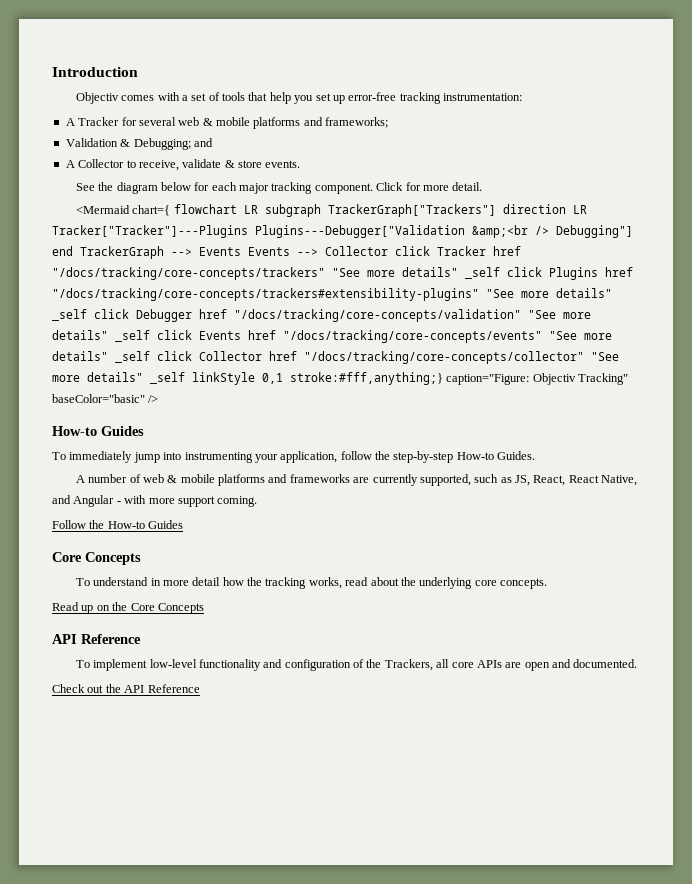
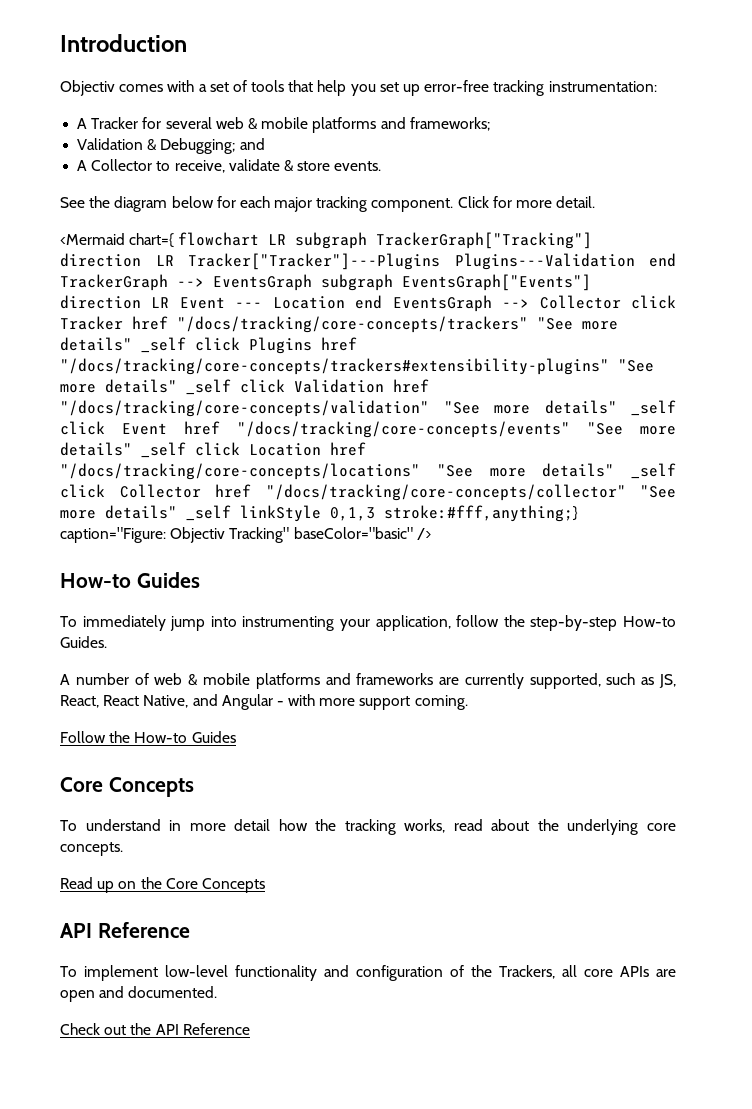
- <Mermaid chart={ flowchart LR subgraph TrackerGraph["Trackers"] direction LR Tracker["Tracker"]---Plugins Plugins---Debugger["Validation &amp;<br /> Debugging"] end TrackerGraph --> Events Events --> Collector click Tracker href "/docs/tracking/core-concepts/trackers" "See more details" _self click Plugins href "/docs/tracking/core-concepts/trackers#extensibility-plugins" "See more details" _self click Debugger href "/docs/tracking/core-concepts/validation" "See more details" _self click Events href "/docs/tracking/core-concepts/events" "See more details" _self click Collector href "/docs/tracking/core-concepts/collector" "See more details" _self linkStyle 0,1 stroke:#fff,anything;} caption="Figure: Objectiv Tracking" baseColor="basic" />
+ <Mermaid chart={ flowchart LR subgraph TrackerGraph["Tracking"] direction LR Tracker["Tracker"]---Plugins Plugins---Validation end TrackerGraph --> EventsGraph subgraph EventsGraph["Events"] direction LR Event --- Location end EventsGraph --> Collector click Tracker href "/docs/tracking/core-concepts/trackers" "See more details" _self click Plugins href "/docs/tracking/core-concepts/trackers#extensibility-plugins" "See more details" _self click Validation href "/docs/tracking/core-concepts/validation" "See more details" _self click Event href "/docs/tracking/core-concepts/events" "See more details" _self click Location href "/docs/tracking/core-concepts/locations" "See more details" _self click Collector href "/docs/tracking/core-concepts/collector" "See more details" _self linkStyle 0,1,3 stroke:#fff,anything;} caption="Figure: Objectiv Tracking" baseColor="basic" />

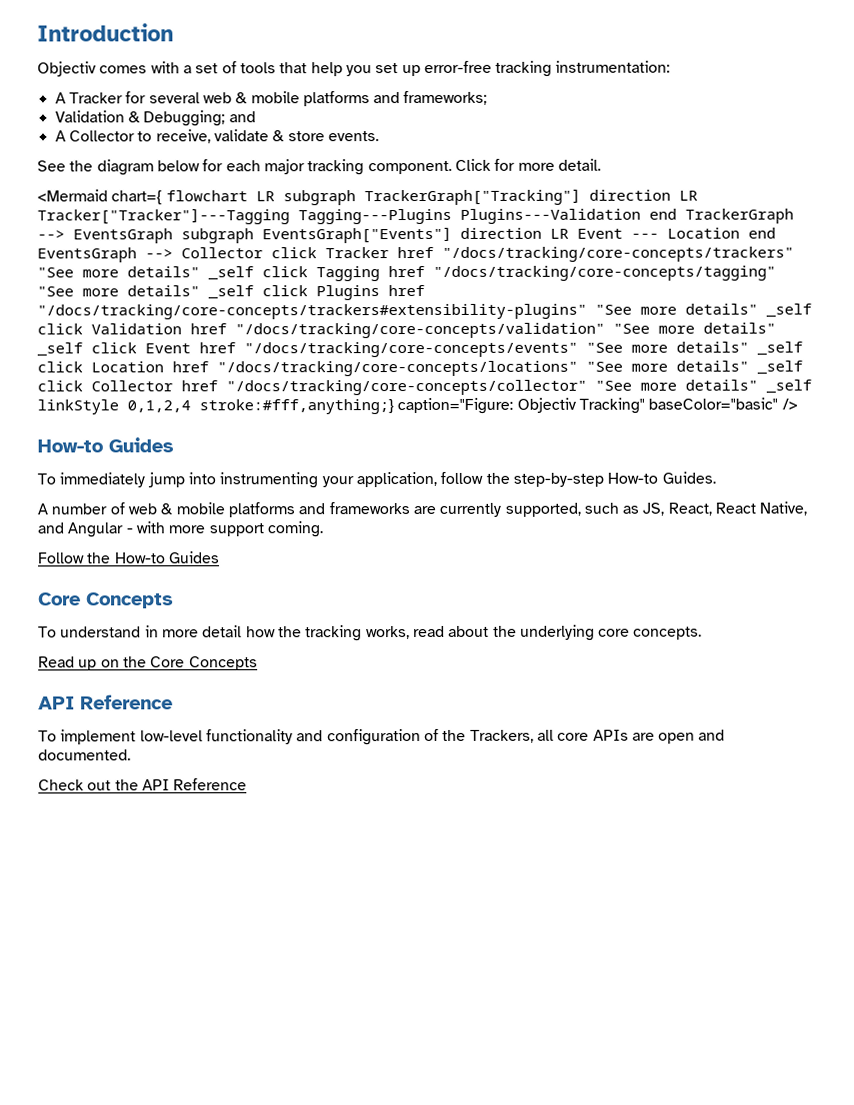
- <Mermaid chart={ flowchart LR subgraph TrackerGraph["Tracking"] direction LR Tracker["Tracker"]---Plugins Plugins---Validation end TrackerGraph --> EventsGraph subgraph EventsGraph["Events"] direction LR Event --- Location end EventsGraph --> Collector click Tracker href "/docs/tracking/core-concepts/trackers" "See more details" _self click Plugins href "/docs/tracking/core-concepts/trackers#extensibility-plugins" "See more details" _self click Validation href "/docs/tracking/core-concepts/validation" "See more details" _self click Event href "/docs/tracking/core-concepts/events" "See more details" _self click Location href "/docs/tracking/core-concepts/locations" "See more details" _self click Collector href "/docs/tracking/core-concepts/collector" "See more details" _self linkStyle 0,1,3 stroke:#fff,anything;} caption="Figure:
+ <Mermaid chart={ flowchart LR subgraph TrackerGraph["Tracking"] direction LR Tracker["Tracker"]---Tagging Tagging---Plugins Plugins---Validation end TrackerGraph --> EventsGraph subgraph EventsGraph["Events"] direction LR Event --- Location end EventsGraph --> Collector click Tracker href "/docs/tracking/core-concepts/trackers" "See more details" _self click Tagging href "/docs/tracking/core-concepts/tagging" "See more details" _self click Plugins href "/docs/tracking/core-concepts/trackers#extensibility-plugins" "See more details" _self click Validation href "/docs/tracking/core-concepts/validation" "See more details" _self click Event href "/docs/tracking/core-concepts/events" "See more details" _self click Location href "/docs/tracking/core-concepts/locations" "See more details" _self click Collector href "/docs/tracking/core-concepts/collector" "See more details" _self linkStyle 0,1,2,4 stroke:#fff,anything;} caption="Figure:

